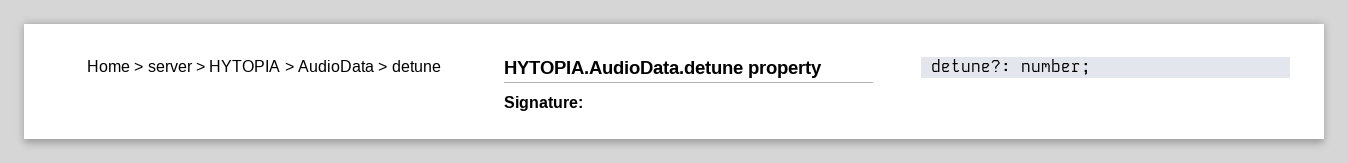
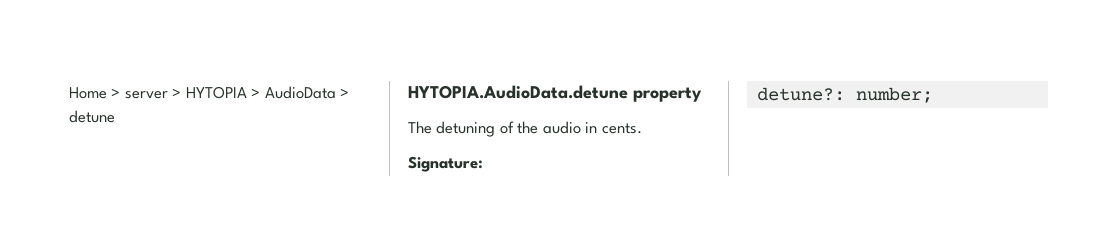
+ The detuning of the audio in cents.

